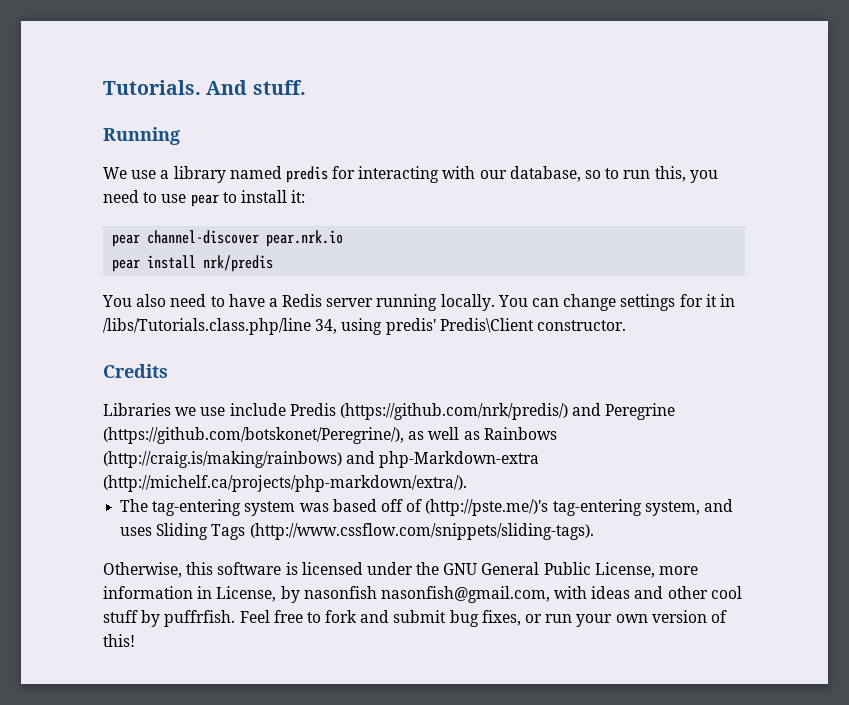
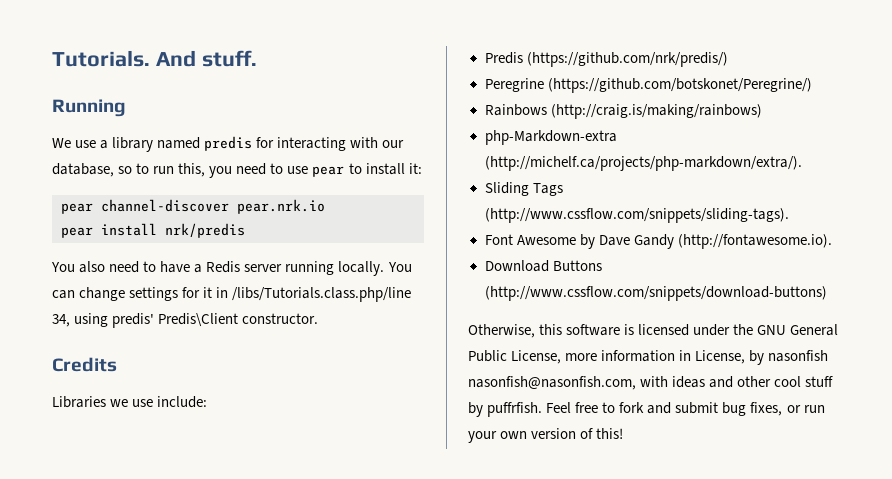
- Libraries we use include Predis (https://github.com/nrk/predis/) and Peregrine (https://github.com/botskonet/Peregrine/), as well as Rainbows (http://craig.is/making/rainbows) and php-Markdown-extra (http://michelf.ca/projects/php-markdown/extra/).
+ Libraries we use include:
+ Predis (https://github.com/nrk/predis/)
+ Peregrine (https://github.com/botskonet/Peregrine/)
+ Rainbows (http://craig.is/making/rainbows)
+ php-Markdown-extra (http://michelf.ca/projects/php-markdown/extra/).
- The tag-entering system was based off of (http://pste.me/)'s tag-entering system, and uses Sliding Tags (http://www.cssflow.com/snippets/sliding-tags).
+ Sliding Tags (http://www.cssflow.com/snippets/sliding-tags).
+ Font Awesome by Dave Gandy (http://fontawesome.io).
+ Download Buttons (http://www.cssflow.com/snippets/download-buttons)
- Otherwise, this software is licensed under the GNU General Public License, more information in License, by nasonfish nasonfish@gmail.com, with ideas and other cool stuff by puffrfish.
+ Otherwise, this software is licensed under the GNU General Public License, more information in License, by nasonfish nasonfish@nasonfish.com, with ideas and other cool stuff by puffrfish.

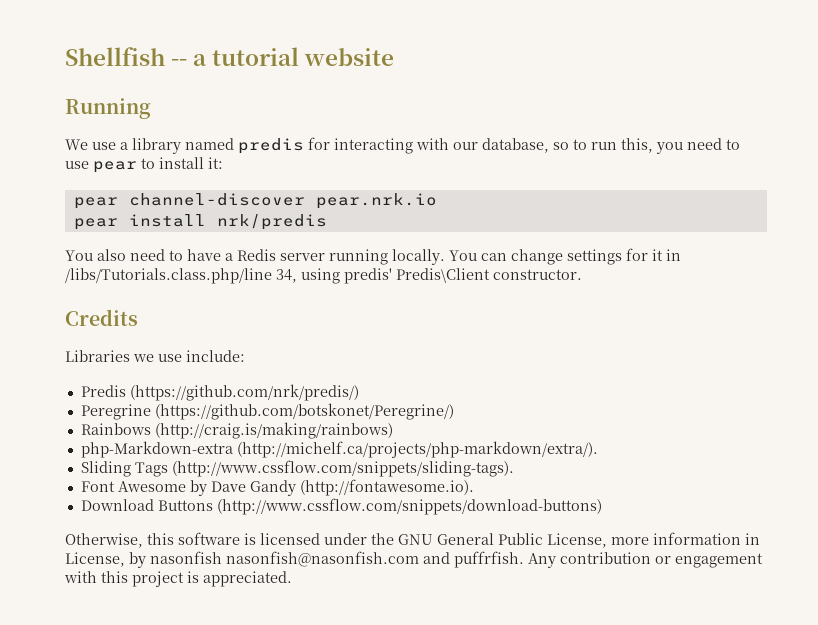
- Tutorials. And stuff.
+ Shellfish -- a tutorial website
- Otherwise, this software is licensed under the GNU General Public License, more information in License, by nasonfish nasonfish@nasonfish.com, with ideas and other cool stuff by puffrfish. Feel free to fork and submit bug fixes, or run your own version of this!
+ Otherwise, this software is licensed under the GNU General Public License, more information in License, by nasonfish nasonfish@nasonfish.com and puffrfish. Any contribution or engagement with this project is appreciated.

